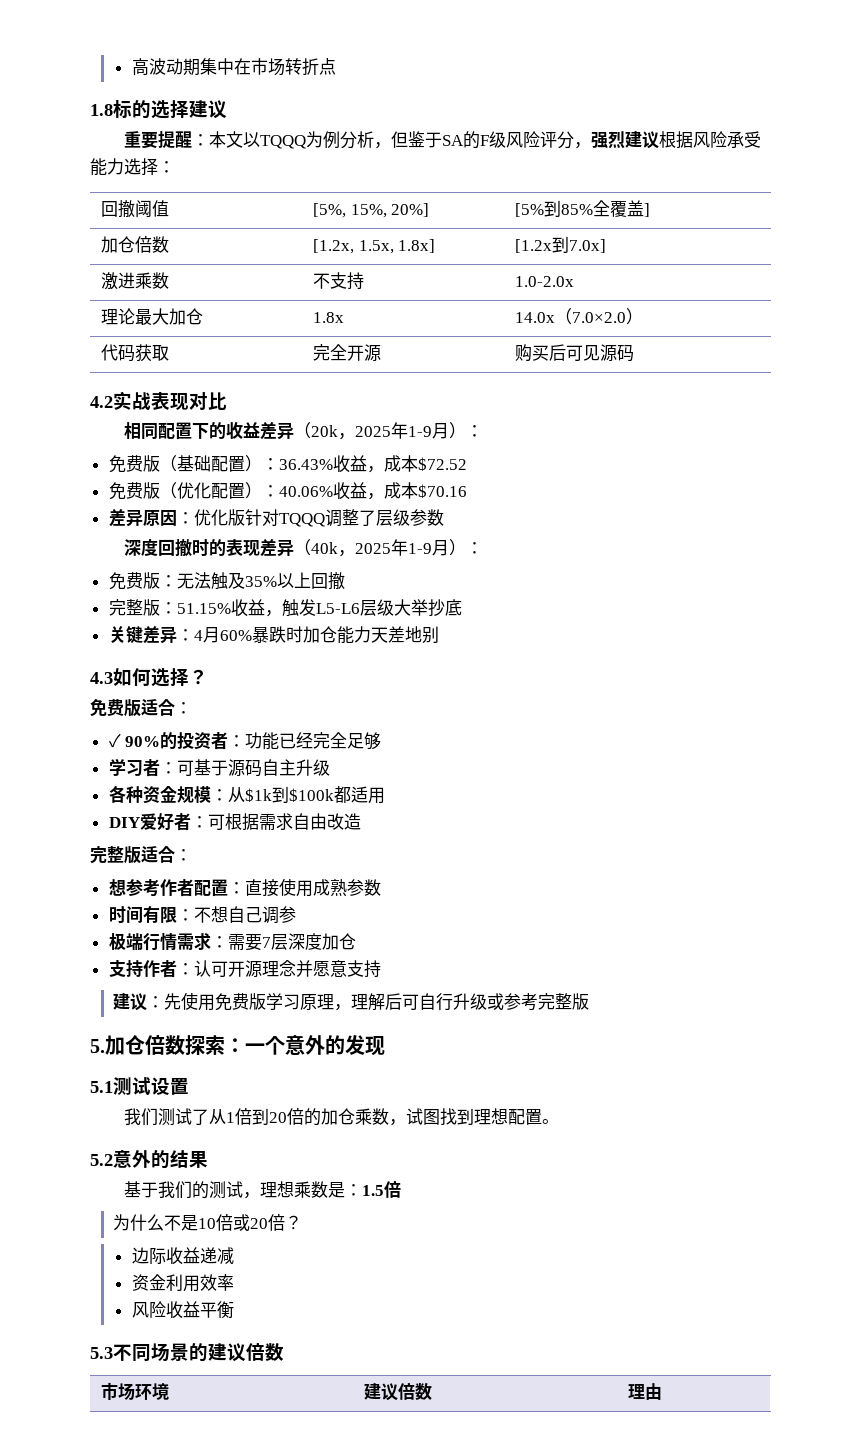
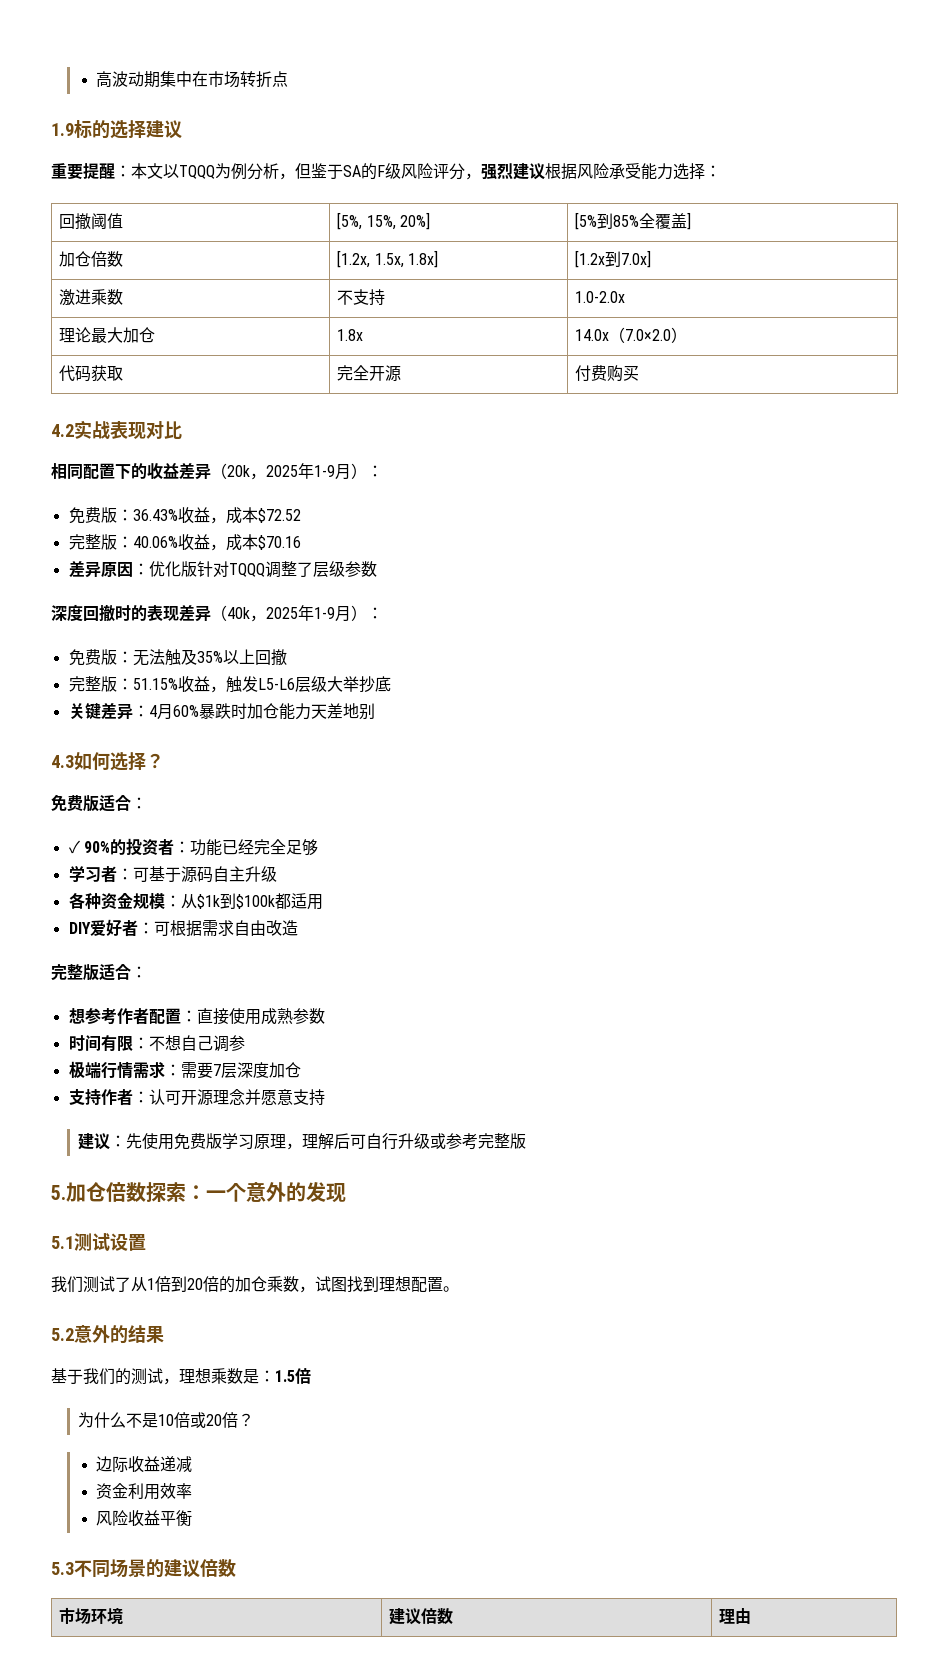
- 1.8标的选择建议
+ 1.9标的选择建议
- 代码获取 | 完全开源 | 购买后可见源码
+ 代码获取 | 完全开源 | 付费购买
- 免费版（基础配置）：36.43%收益，成本$72.52
+ 免费版：36.43%收益，成本$72.52
- 免费版（优化配置）：40.06%收益，成本$70.16
+ 完整版：40.06%收益，成本$70.16

